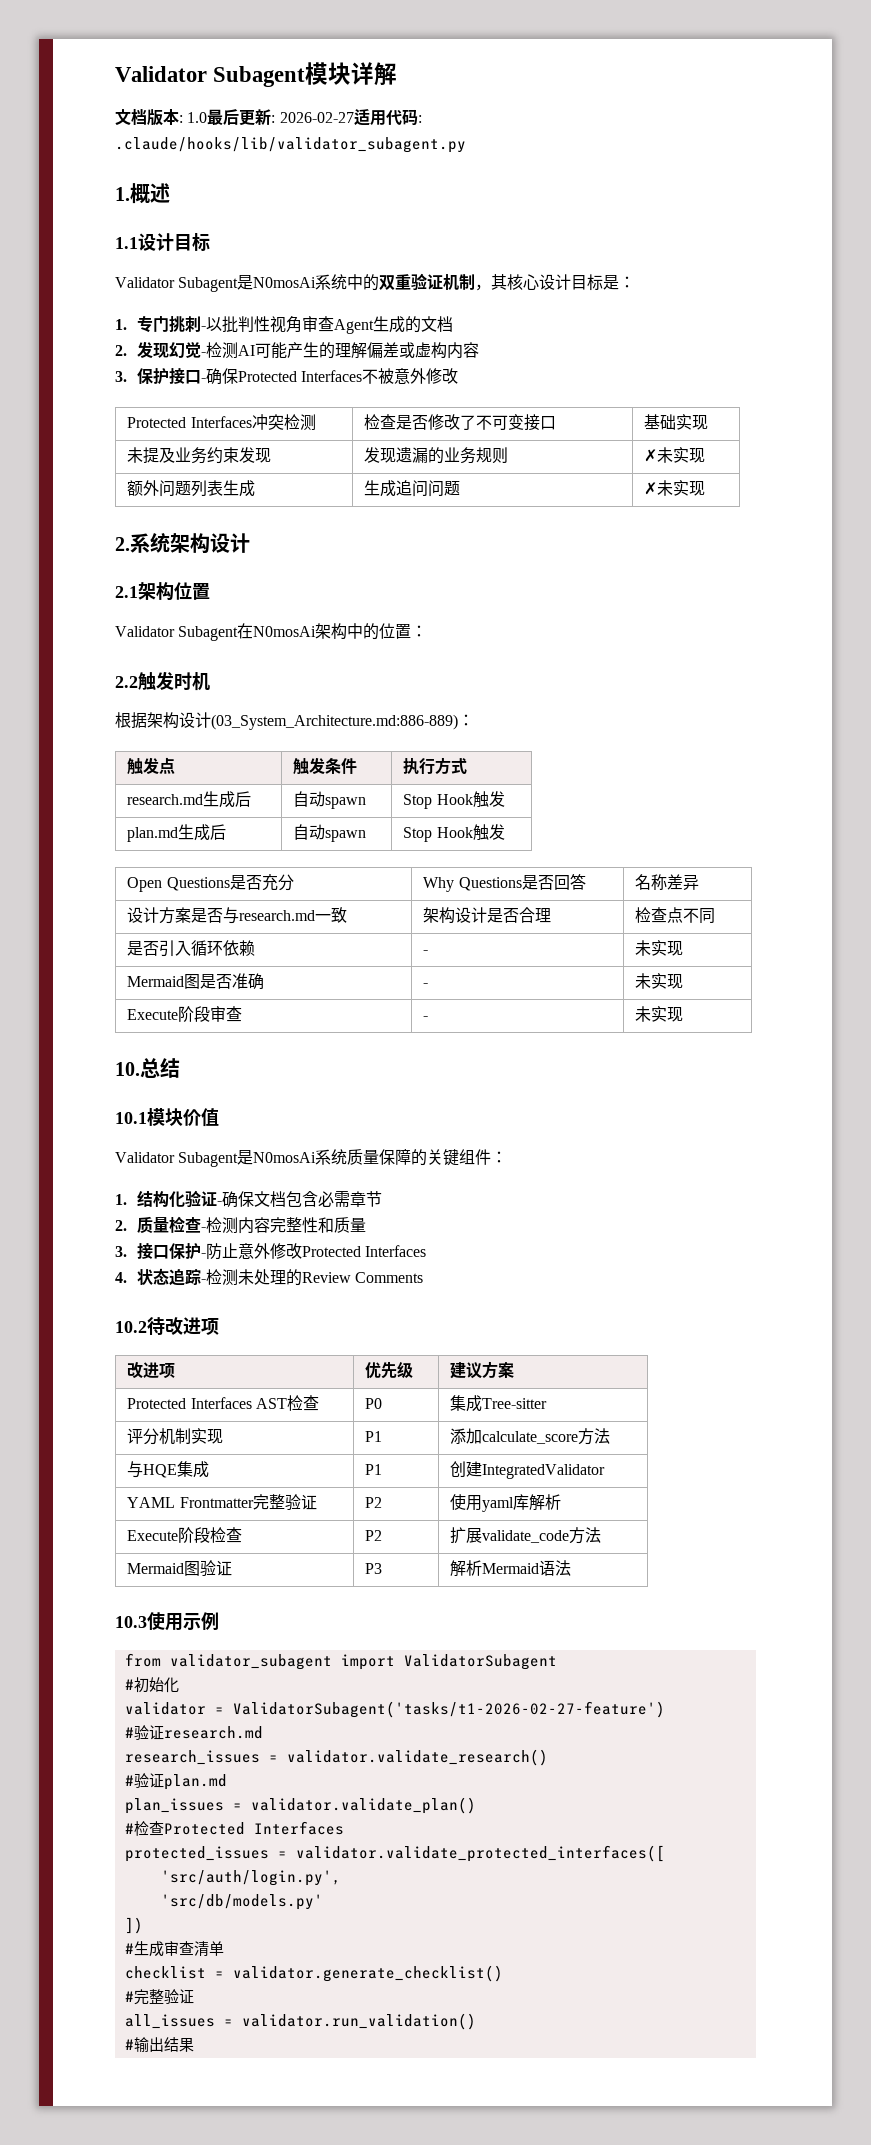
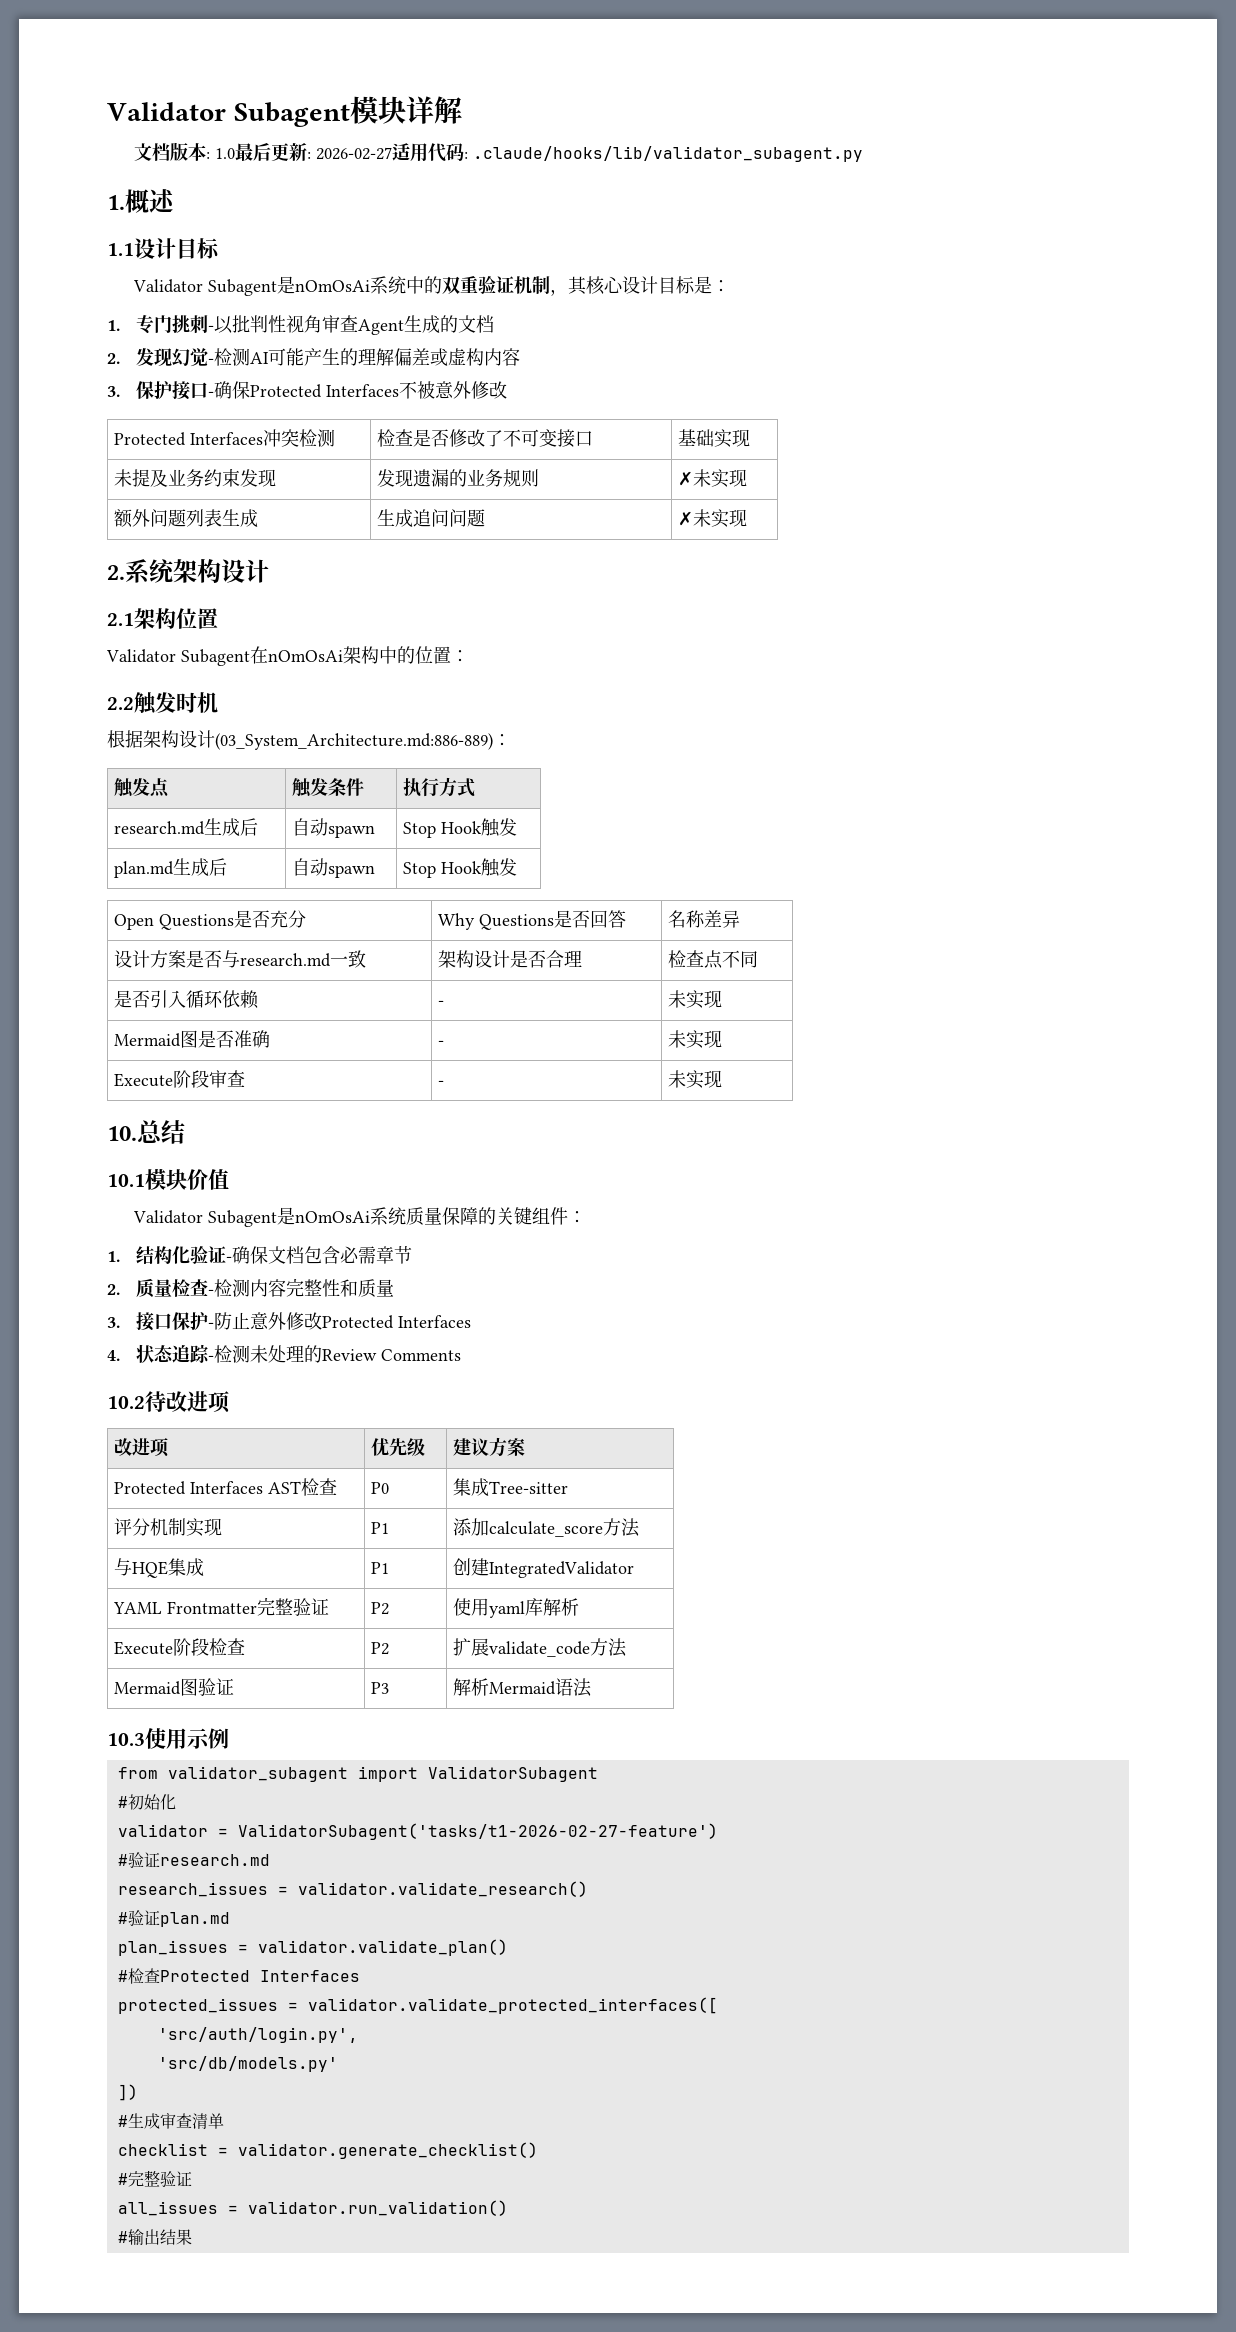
- Validator Subagent是N0mosAi系统中的双重验证机制，其核心设计目标是：
+ Validator Subagent是nOmOsAi系统中的双重验证机制，其核心设计目标是：
- Validator Subagent在N0mosAi架构中的位置：
+ Validator Subagent在nOmOsAi架构中的位置：
- Validator Subagent是N0mosAi系统质量保障的关键组件：
+ Validator Subagent是nOmOsAi系统质量保障的关键组件：

